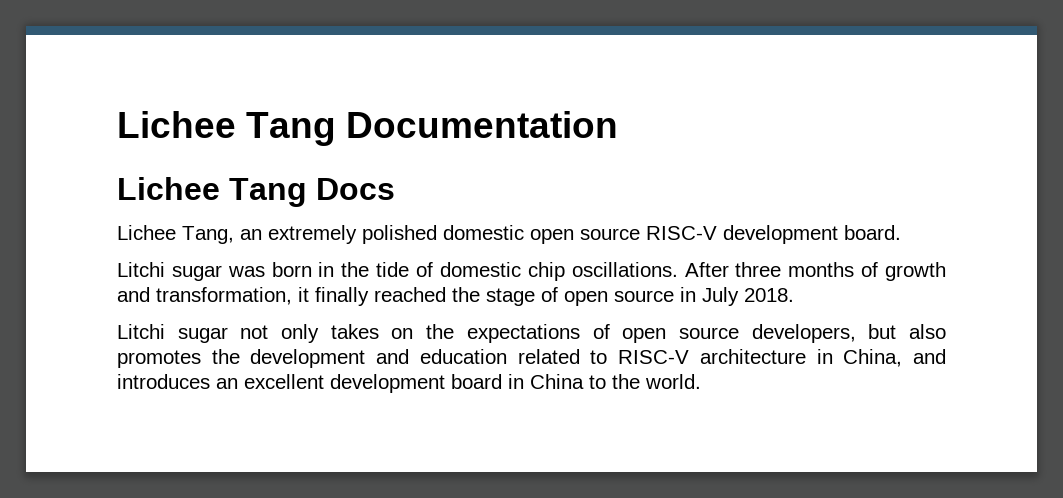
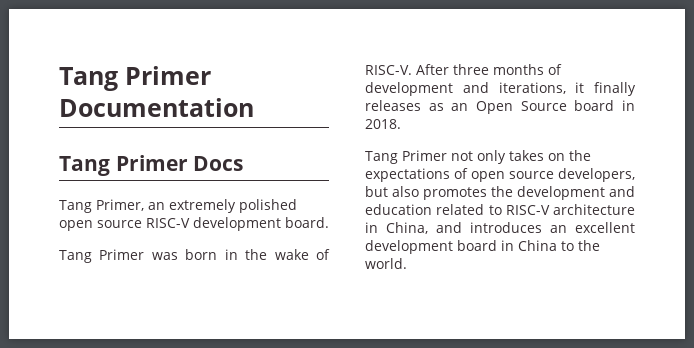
- Lichee Tang Documentation
+ Tang Primer Documentation
- Lichee Tang Docs
+ Tang Primer Docs
- Lichee Tang, an extremely polished domestic open source RISC-V development board.
+ Tang Primer, an extremely polished open source RISC-V development board.
- Litchi sugar was born in the tide of domestic chip oscillations. After three months of growth and transformation, it finally reached the stage of open source in July 2018.
+ Tang Primer was born in the wake of RISC-V. After three months of development and iterations, it finally releases as an Open Source board in 2018.
- Litchi sugar not only takes on the expectations of open source developers, but also promotes the development and education related to RISC-V architecture in China, and introduces an excellent development board in China to the world.
+ Tang Primer not only takes on the expectations of open source developers, but also promotes the development and education related to RISC-V architecture in China, and introduces an excellent development board in China to the world.

